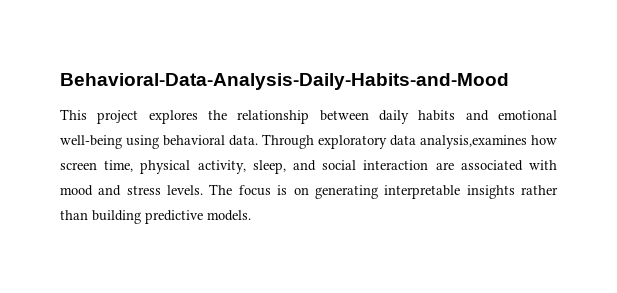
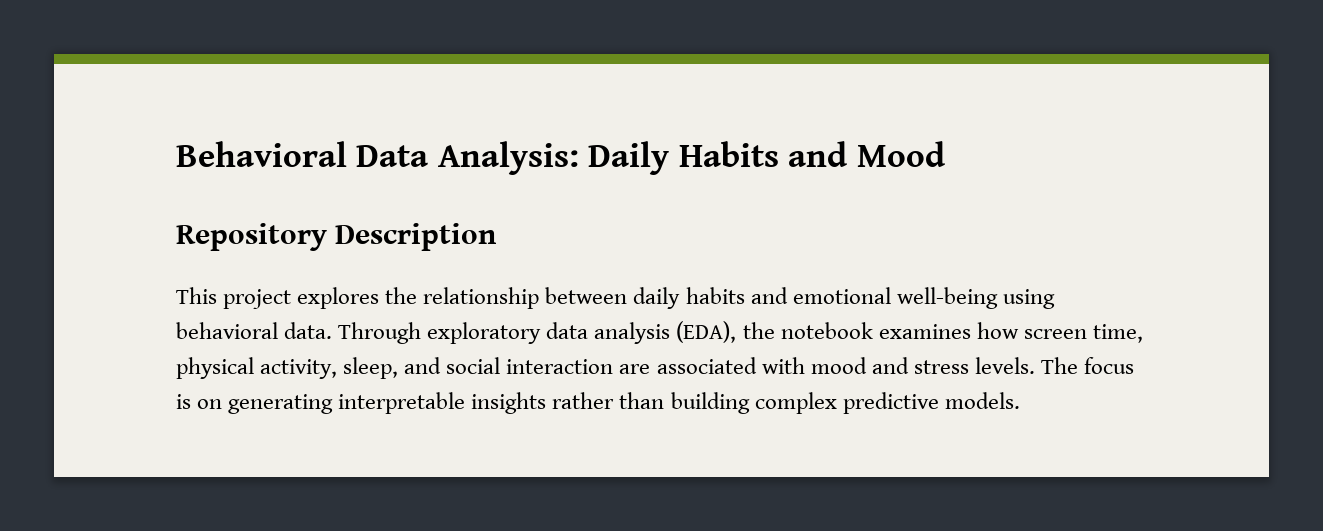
- Behavioral-Data-Analysis-Daily-Habits-and-Mood
+ Behavioral Data Analysis: Daily Habits and Mood
+ Repository Description
- Through exploratory data analysis,examines how screen time, physical activity, sleep, and social interaction are associated with mood and stress levels.
+ Through exploratory data analysis (EDA), the notebook examines how screen time, physical activity, sleep, and social interaction are associated with mood and stress levels.
- The focus is on generating interpretable insights rather than building predictive models.
+ The focus is on generating interpretable insights rather than building complex predictive models.

